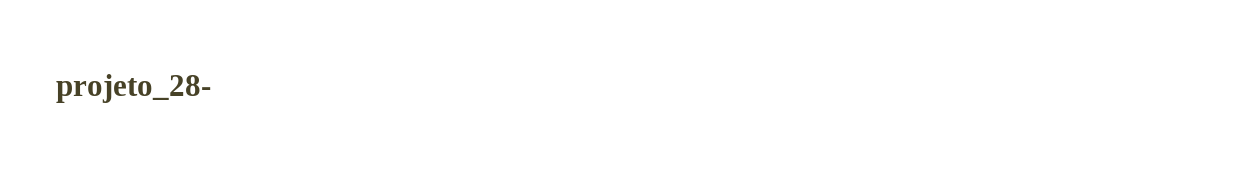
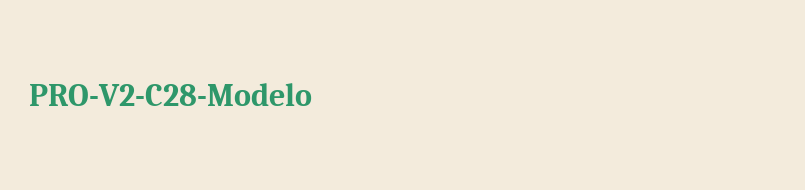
- projeto_28-
+ PRO-V2-C28-Modelo

